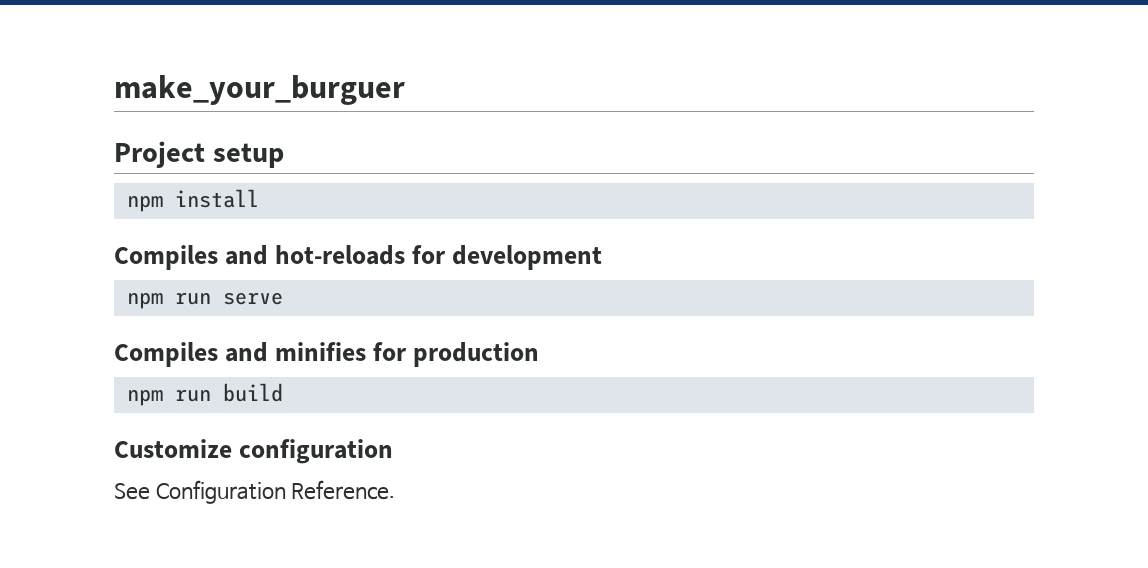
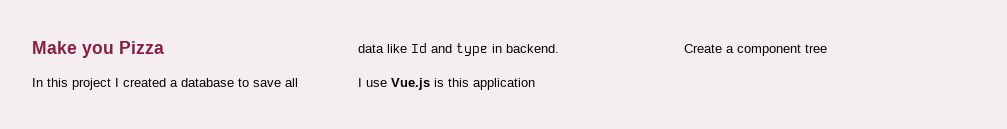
- make_your_burguer
- Project setup
- npm install
- Compiles and hot-reloads for development
- npm run serve
- Compiles and minifies for production
- npm run build
- Customize configuration
- See Configuration Reference.
+ Make you Pizza
+ In this project I created a database to save all data like Id and type in backend.
+ I use Vue.js is this application
+ Create a component tree

